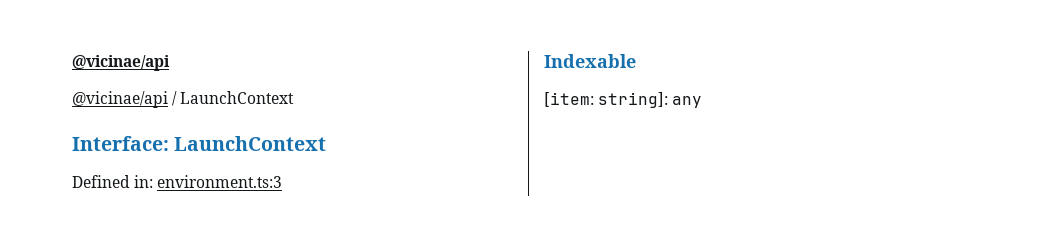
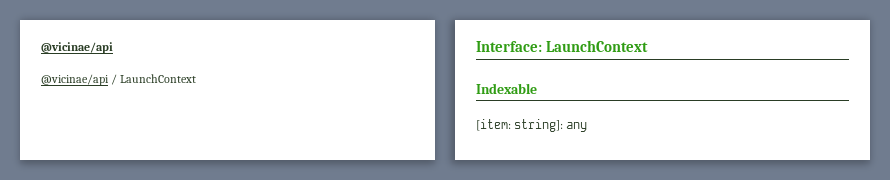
- Defined in: environment.ts:3

